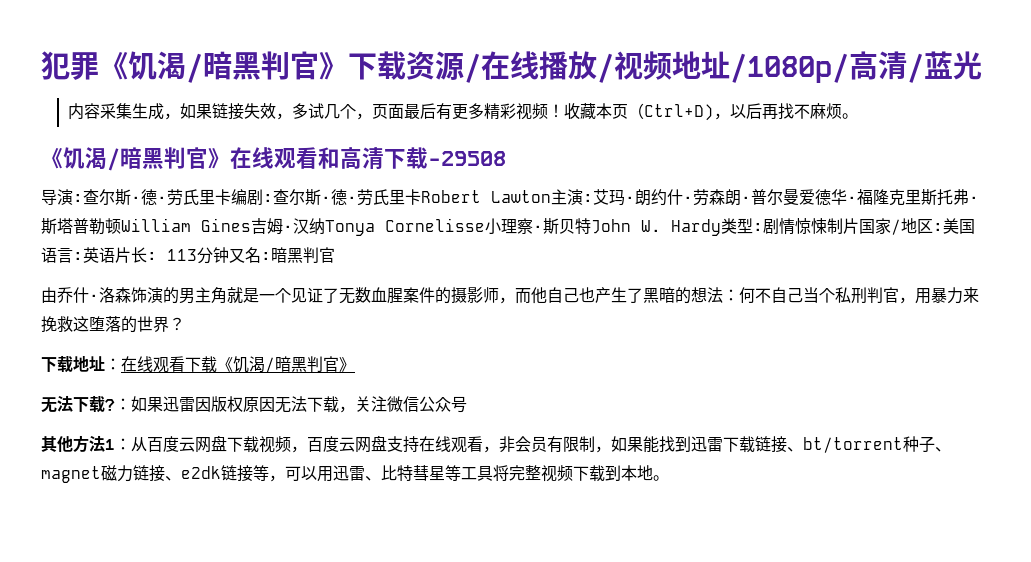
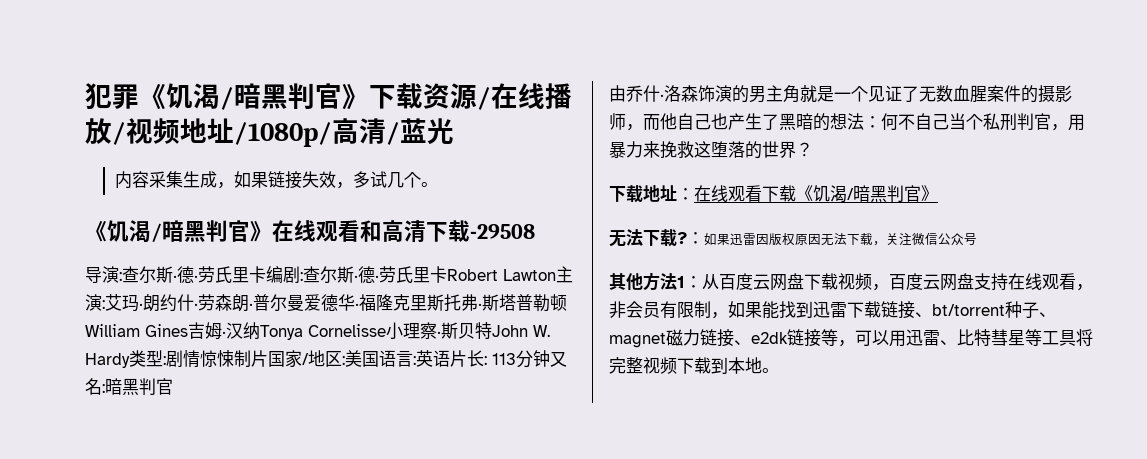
- 内容采集生成，如果链接失效，多试几个，页面最后有更多精彩视频！收藏本页（Ctrl+D)，以后再找不麻烦。
+ 内容采集生成，如果链接失效，多试几个。

